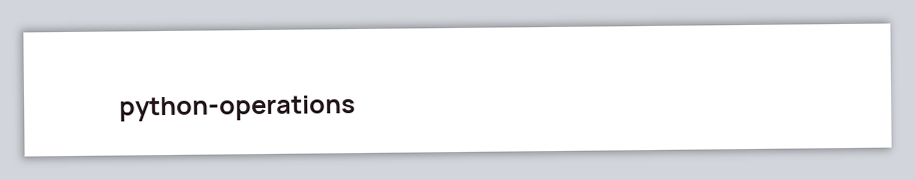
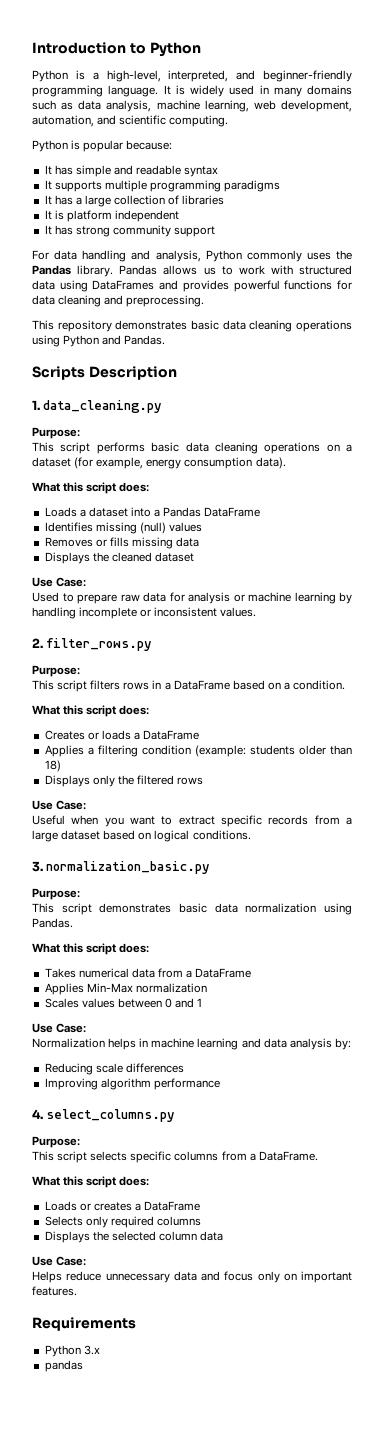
- python-operations
+ Introduction to Python
+ Python is a high-level, interpreted, and beginner-friendly programming language. It is widely used in many domains such as data analysis, machine learning, web development, automation, and scientific computing.
+ Python is popular because:
+ It has simple and readable syntax
+ It supports multiple programming paradigms
+ It has a large collection of libraries
+ It is platform independent
+ It has strong community support
+ For data handling and analysis, Python commonly uses the Pandas library. Pandas allows us to work with structured data using DataFrames and provides powerful functions for data cleaning and preprocessing.
+ This repository demonstrates basic data cleaning operations using Python and Pandas.
+ Scripts Description
+ 1. data_cleaning.py
+ Purpose:
+ This script performs basic data cleaning operations on a dataset (for example, energy consumption data).
+ What this script does:
+ Loads a dataset into a Pandas DataFrame
+ Identifies missing (null) values
+ Removes or fills missing data
+ Displays the cleaned dataset
+ Use Case:
+ Used to prepare raw data for analysis or machine learning by handling incomplete or inconsistent values.
+ 2. filter_rows.py
+ Purpose:
+ This script filters rows in a DataFrame based on a condition.
+ What this script does:
+ Creates or loads a DataFrame
+ Applies a filtering condition (example: students older than 18)
+ Displays only the filtered rows
+ Use Case:
+ Useful when you want to extract specific records from a large dataset based on logical conditions.
+ 3. normalization_basic.py
+ Purpose:
+ This script demonstrates basic data normalization using Pandas.
+ What this script does:
+ Takes numerical data from a DataFrame
+ Applies Min-Max normalization
+ Scales values between 0 and 1
+ Use Case:
+ Normalization helps in machine learning and data analysis by:
+ Reducing scale differences
+ Improving algorithm performance
+ 4. select_columns.py
+ Purpose:
+ This script selects specific columns from a DataFrame.
+ What this script does:
+ Loads or creates a DataFrame
+ Selects only required columns
+ Displays the selected column data
+ Use Case:
+ Helps reduce unnecessary data and focus only on important features.
+ Requirements
+ Python 3.x
+ pandas

